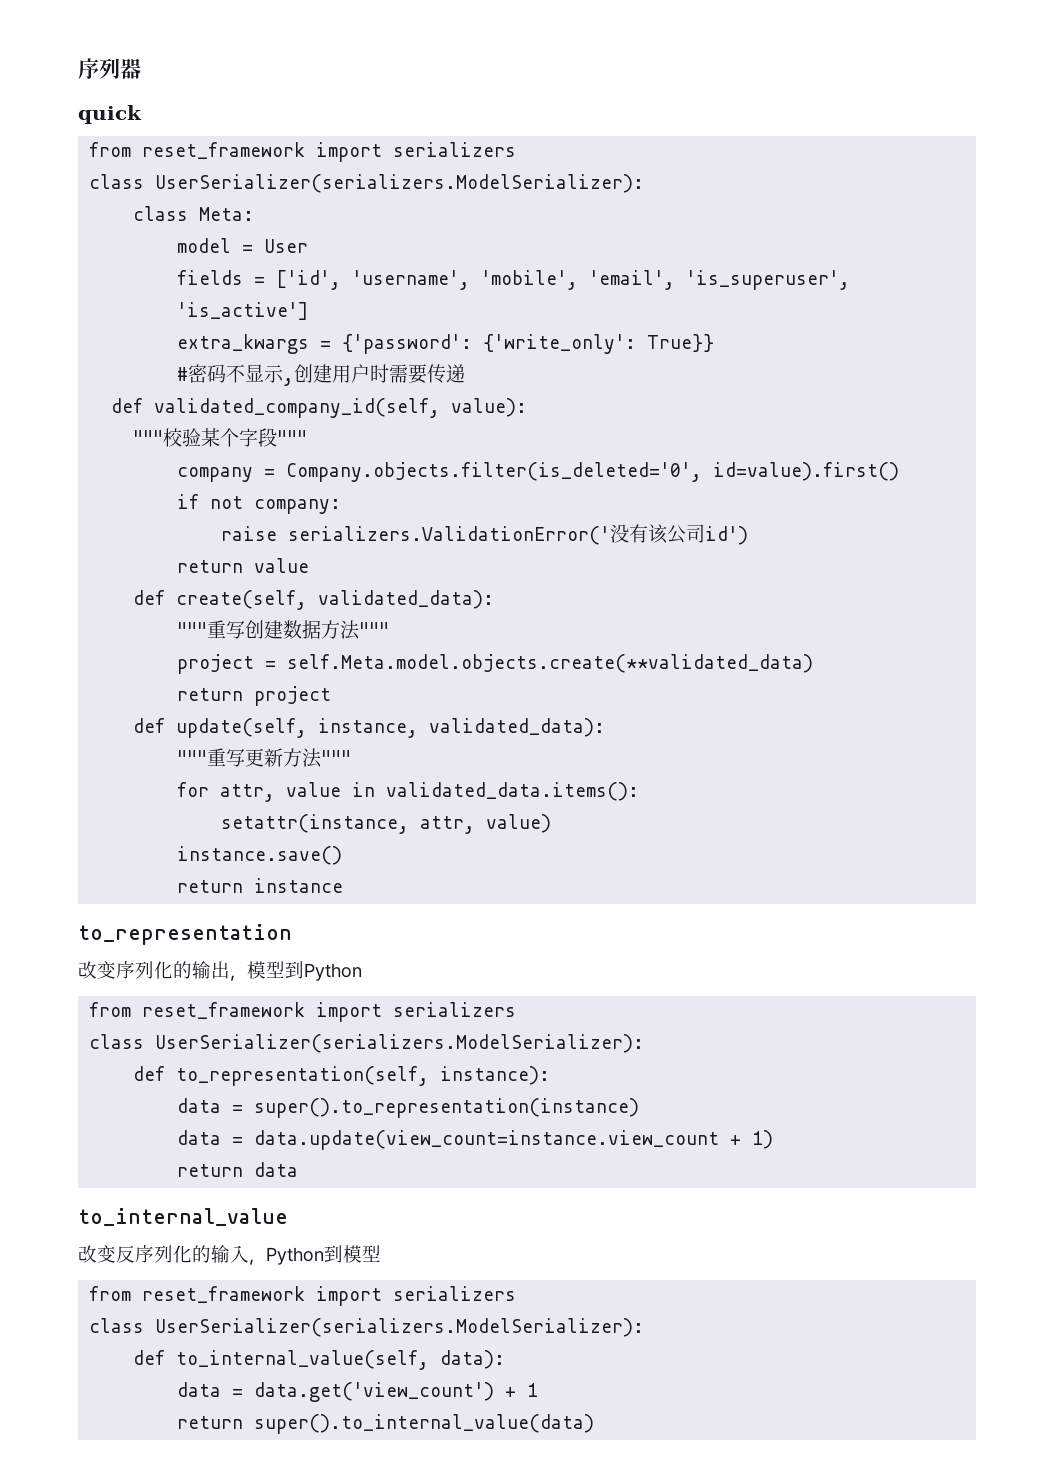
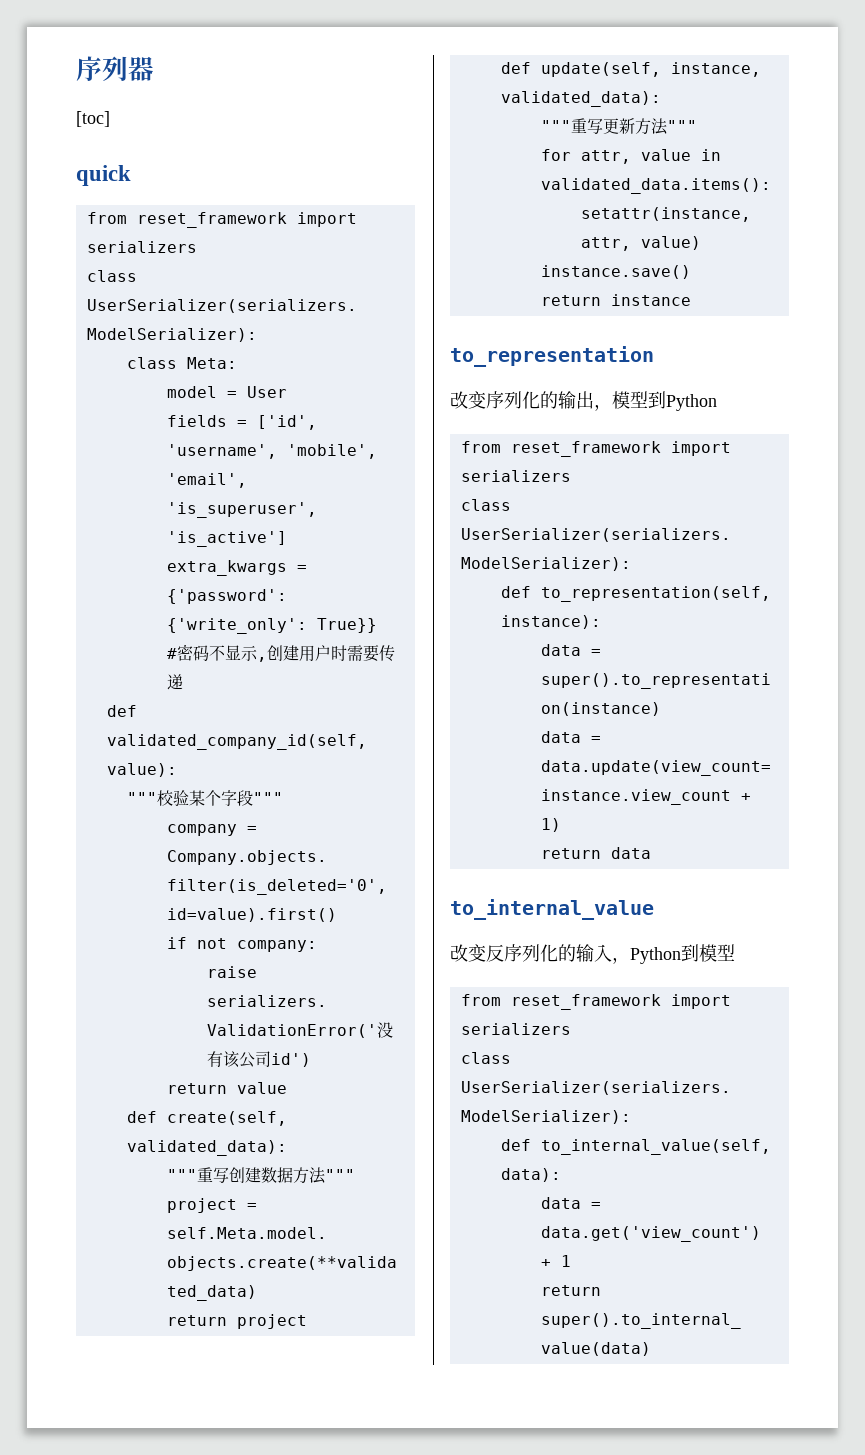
+ [toc]

